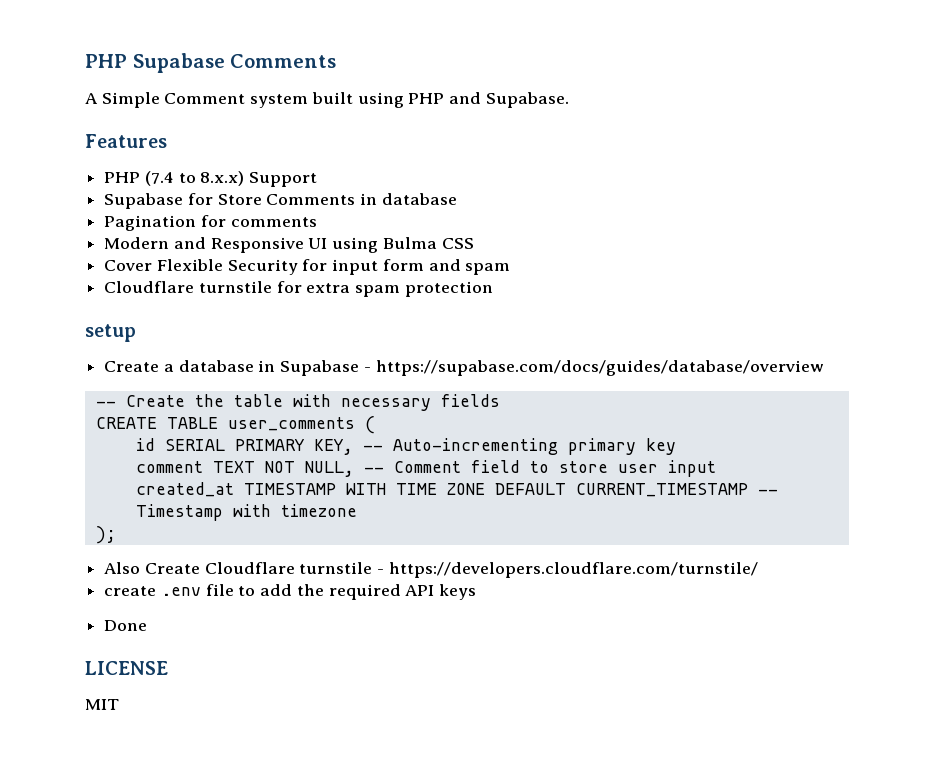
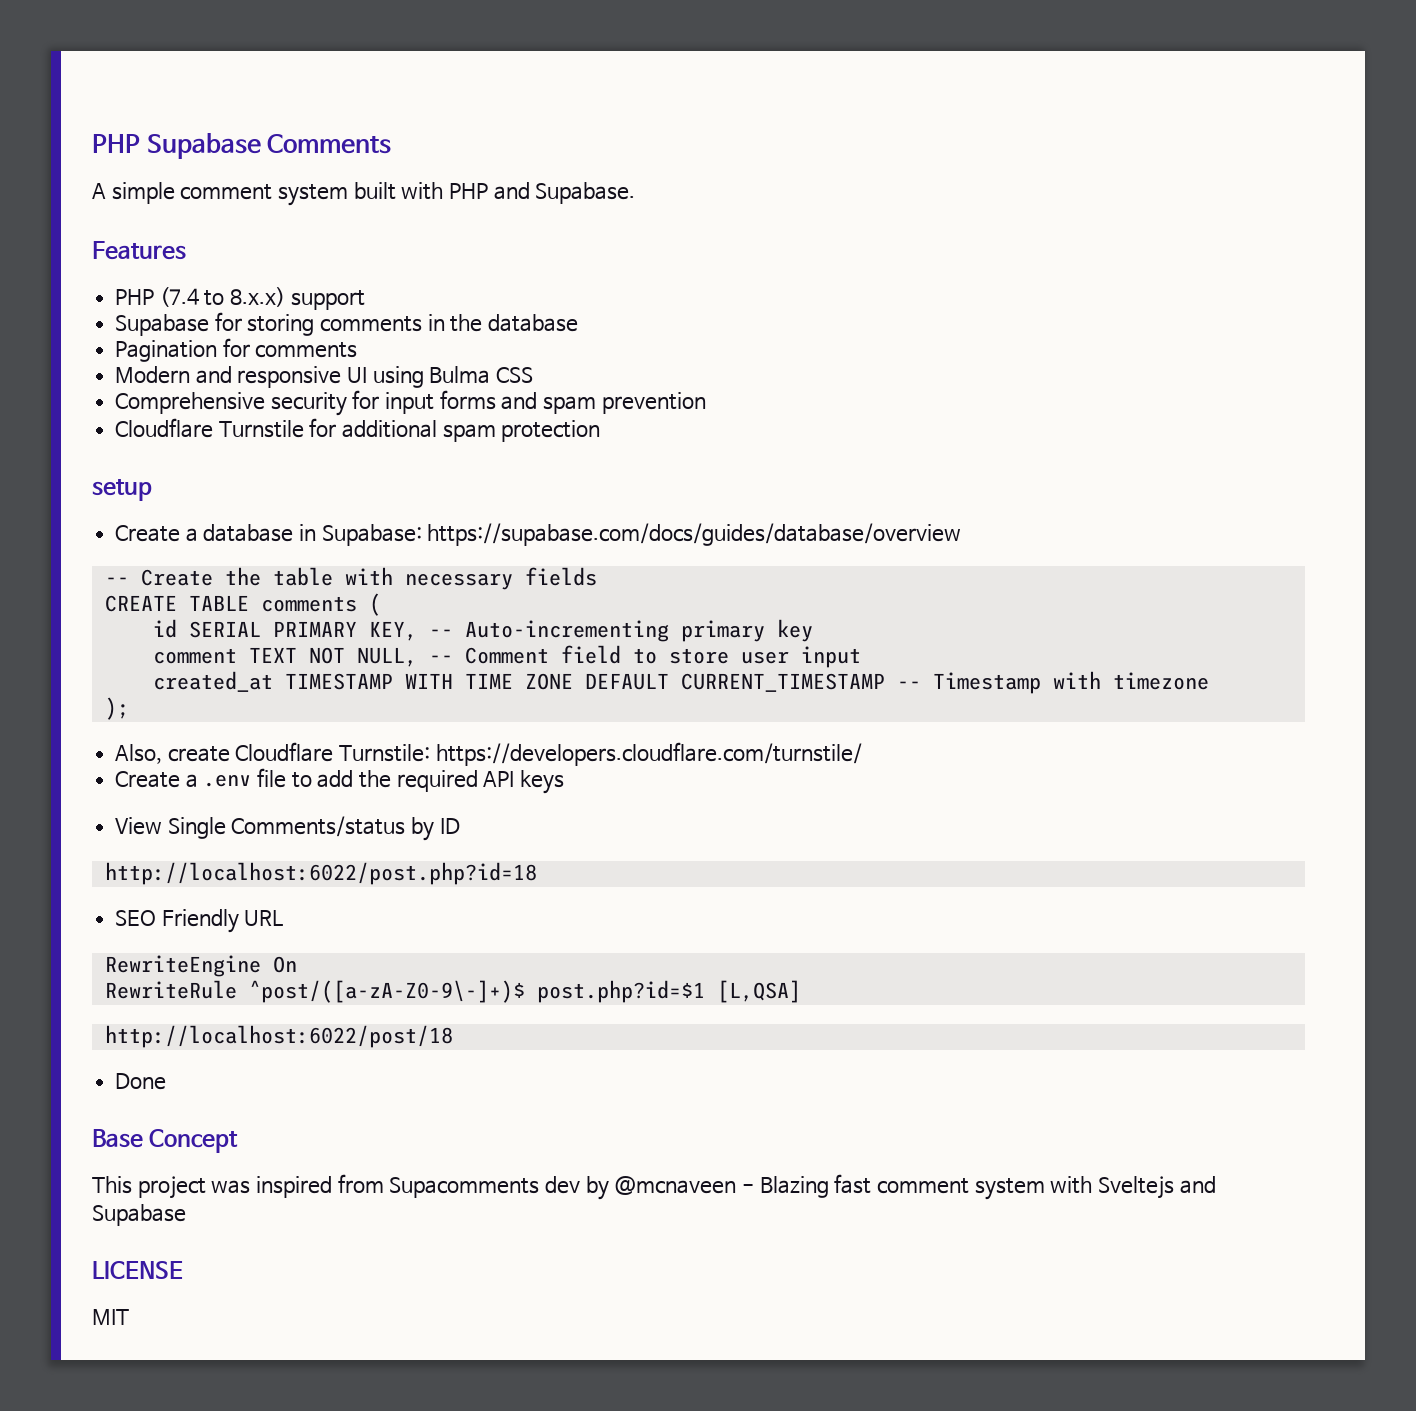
- A Simple Comment system built using PHP and Supabase.
+ A simple comment system built with PHP and Supabase.
- PHP (7.4 to 8.x.x) Support
+ PHP (7.4 to 8.x.x) support
- Supabase for Store Comments in database
+ Supabase for storing comments in the database
- Modern and Responsive UI using Bulma CSS
+ Modern and responsive UI using Bulma CSS
- Cover Flexible Security for input form and spam
- Cloudflare turnstile for extra spam protection
+ Comprehensive security for input forms and spam prevention
+ Cloudflare Turnstile for additional spam protection
- Create a database in Supabase - https://supabase.com/docs/guides/database/overview
+ Create a database in Supabase: https://supabase.com/docs/guides/database/overview
- CREATE TABLE user_comments (
+ CREATE TABLE comments (
- Also Create Cloudflare turnstile - https://developers.cloudflare.com/turnstile/
+ Also, create Cloudflare Turnstile: https://developers.cloudflare.com/turnstile/
- create .env file to add the required API keys
+ Create a .env file to add the required API keys
+ View Single Comments/status by ID
+ http://localhost:6022/post.php?id=18
+ SEO Friendly URL
+ RewriteEngine On
+ RewriteRule ^post/([a-zA-Z0-9\-]+)$ post.php?id=$1 [L,QSA]
+ http://localhost:6022/post/18
  Done
+ Base Concept
+ This project was inspired from Supacomments dev by @mcnaveen - Blazing fast comment system with Sveltejs and Supabase

